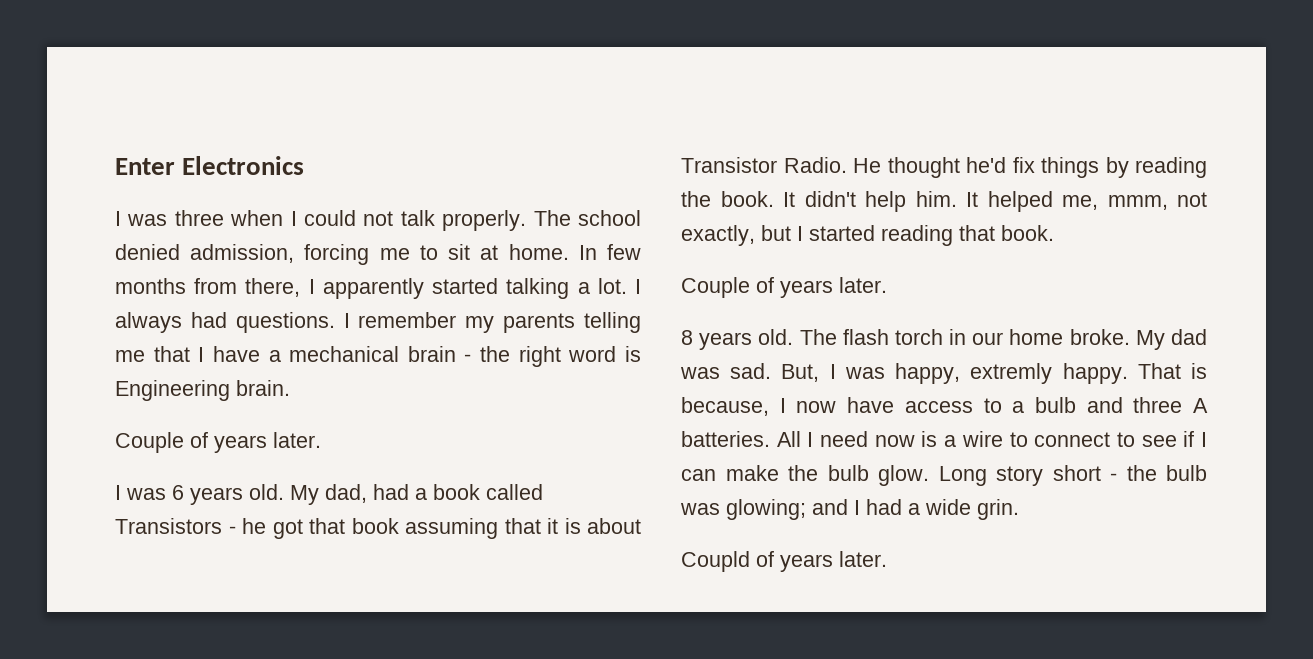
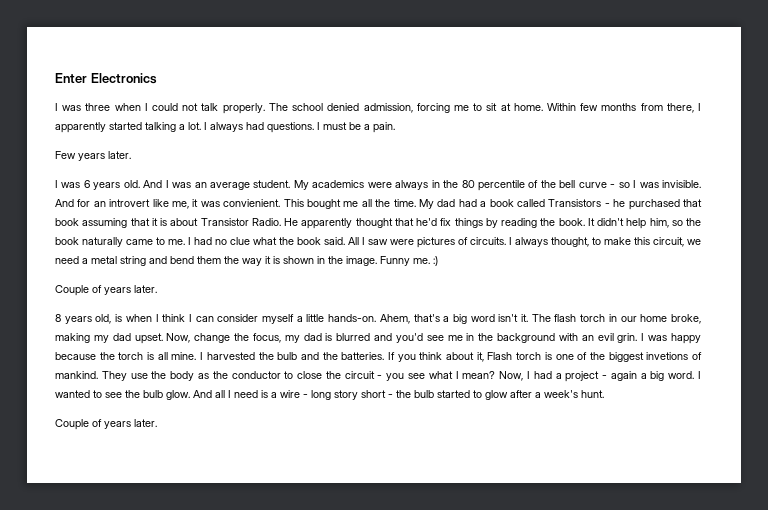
- In few months from there, I apparently started talking a lot.
+ Within few months from there, I apparently started talking a lot.
- I remember my parents telling me that I have a mechanical brain - the right word is Engineering brain.
- Couple of years later.
+ I must be a pain.
+ Few years later.
- My dad, had a book called Transistors - he got that book assuming that it is about Transistor Radio.
+ And I was an average student. My academics were always in the 80 percentile of the bell curve - so I was invisible. And for an introvert like me, it was convienient. This bought me all the time. My dad had a book called Transistors - he purchased that book assuming that it is about Transistor Radio.
- He thought he'd fix things by reading the book.
+ He apparently thought that he'd fix things by reading the book.
- It didn't help him. It helped me, mmm, not exactly, but I started reading that book.
+ It didn't help him, so the book naturally came to me. I had no clue what the book said. All I saw were pictures of circuits. I always thought, to make this circuit, we need a metal string and bend them the way it is shown in the image. Funny me. :)
- 8 years old.
+ 8 years old, is when I think I can consider myself a little hands-on. Ahem, that's a big word isn't it.
- The flash torch in our home broke. My dad was sad. But, I was happy, extremly happy. That is because, I now have access to a bulb and three A batteries. All I need now is a wire to connect to see if I can make the bulb glow. Long story short - the bulb was glowing; and I had a wide grin.
- Coupld of years later.
+ The flash torch in our home broke, making my dad upset. Now, change the focus, my dad is blurred and you'd see me in the background with an evil grin. I was happy because the torch is all mine. I harvested the bulb and the batteries. If you think about it, Flash torch is one of the biggest invetions of mankind. They use the body as the conductor to close the circuit - you see what I mean? Now, I had a project - again a big word. I wanted to see the bulb glow. And all I need is a wire - long story short - the bulb started to glow after a week's hunt.
+ Couple of years later.

